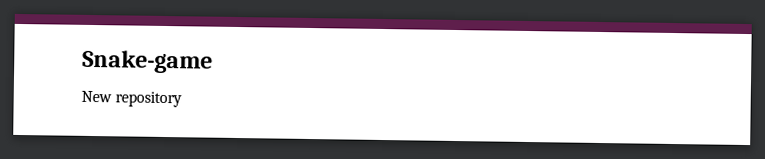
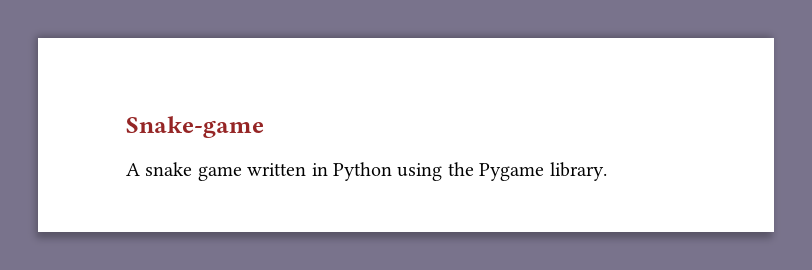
- New repository
+ A snake game written in Python using the Pygame library.

